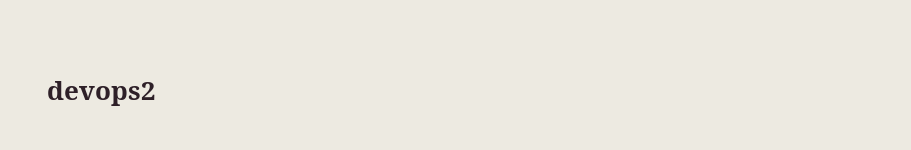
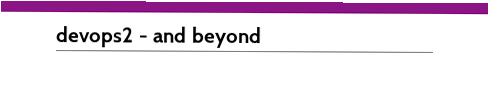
- devops2
+ devops2 - and beyond

